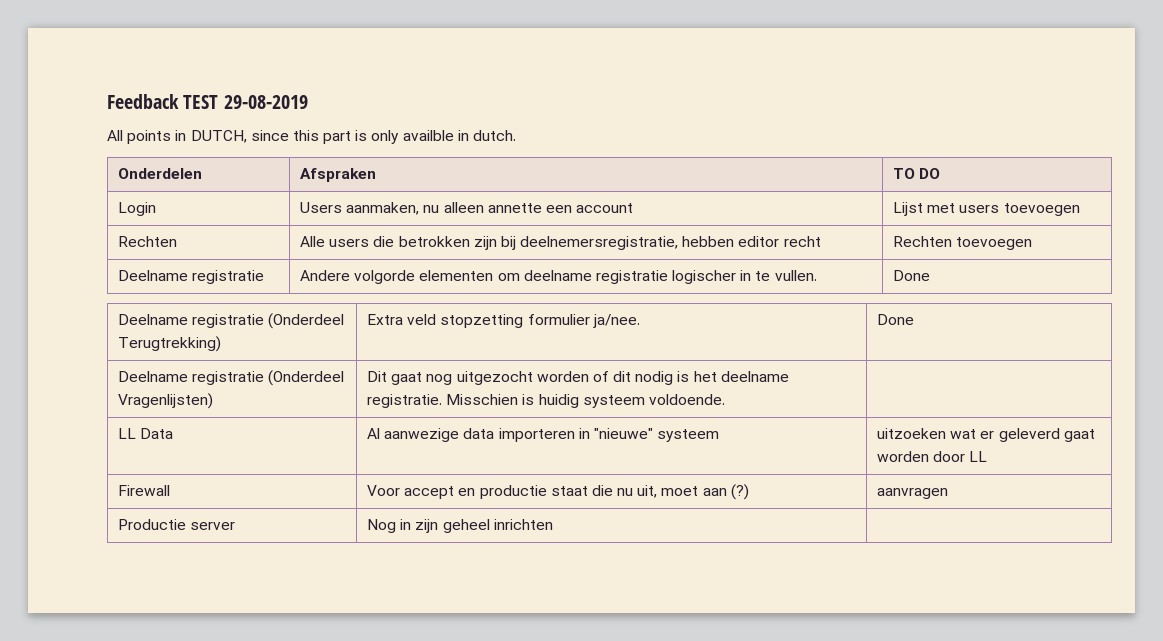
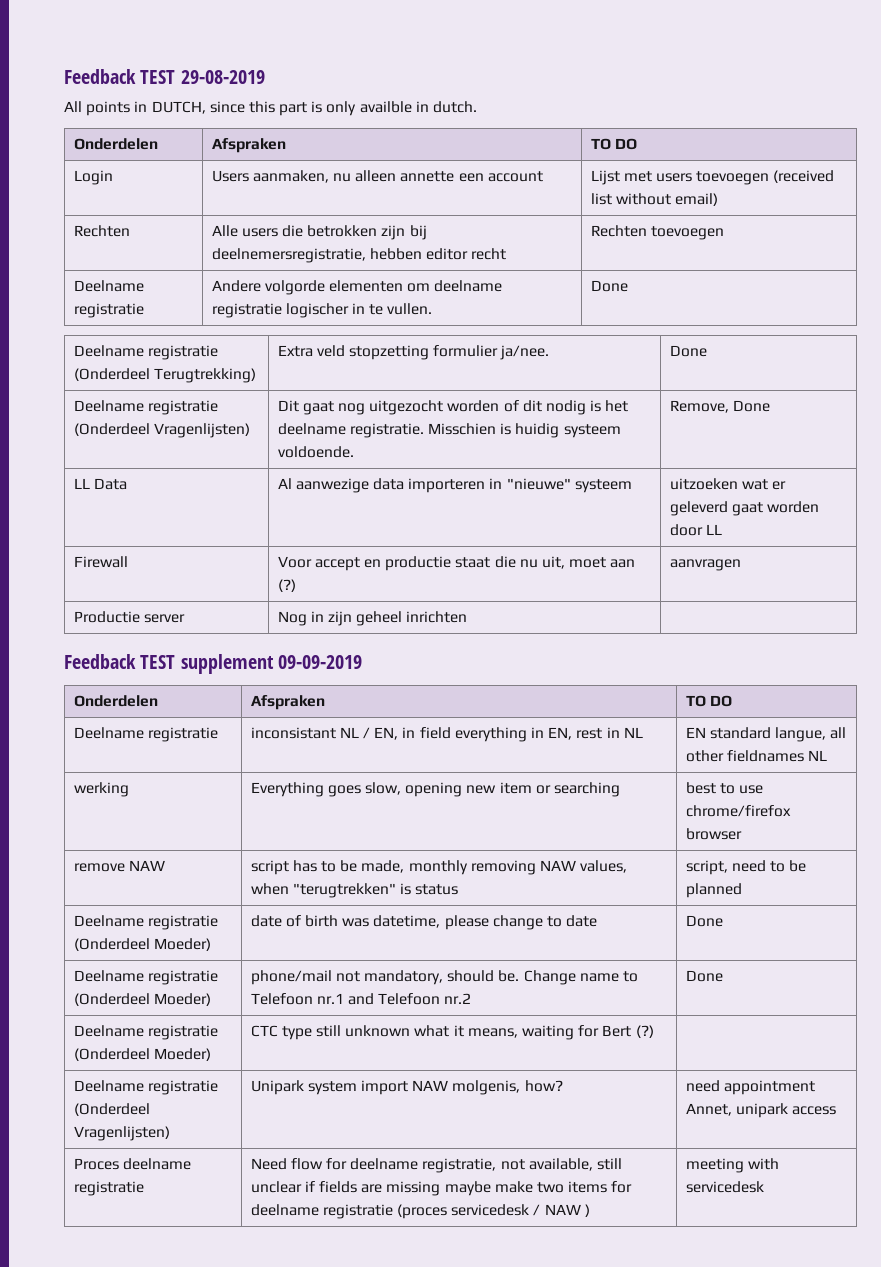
- Login | Users aanmaken, nu alleen annette een account | Lijst met users toevoegen
+ Login | Users aanmaken, nu alleen annette een account | Lijst met users toevoegen (received list without email)
- Deelname registratie (Onderdeel Vragenlijsten) | Dit gaat nog uitgezocht worden of dit nodig is het deelname registratie. Misschien is huidig systeem voldoende. |
+ Deelname registratie (Onderdeel Vragenlijsten) | Dit gaat nog uitgezocht worden of dit nodig is het deelname registratie. Misschien is huidig systeem voldoende. | Remove, Done
+ Feedback TEST supplement 09-09-2019
+ Onderdelen | Afspraken | TO DO
+ Deelname registratie | inconsistant NL / EN, in field everything in EN, rest in NL | EN standard langue, all other fieldnames NL
+ werking | Everything goes slow, opening new item or searching | best to use chrome/firefox browser
+ remove NAW | script has to be made, monthly removing NAW values, when "terugtrekken" is status | script, need to be planned
+ Deelname registratie (Onderdeel Moeder) | date of birth was datetime, please change to date | Done
+ Deelname registratie (Onderdeel Moeder) | phone/mail not mandatory, should be. Change name to Telefoon nr.1 and Telefoon nr.2 | Done
+ Deelname registratie (Onderdeel Moeder) | CTC type still unknown what it means, waiting for Bert (?) |
+ Deelname registratie (Onderdeel Vragenlijsten) | Unipark system import NAW molgenis, how? | need appointment Annet, unipark access
+ Proces deelname registratie | Need flow for deelname registratie, not available, still unclear if fields are missing maybe make two items for deelname registratie (proces servicedesk / NAW ) | meeting with servicedesk

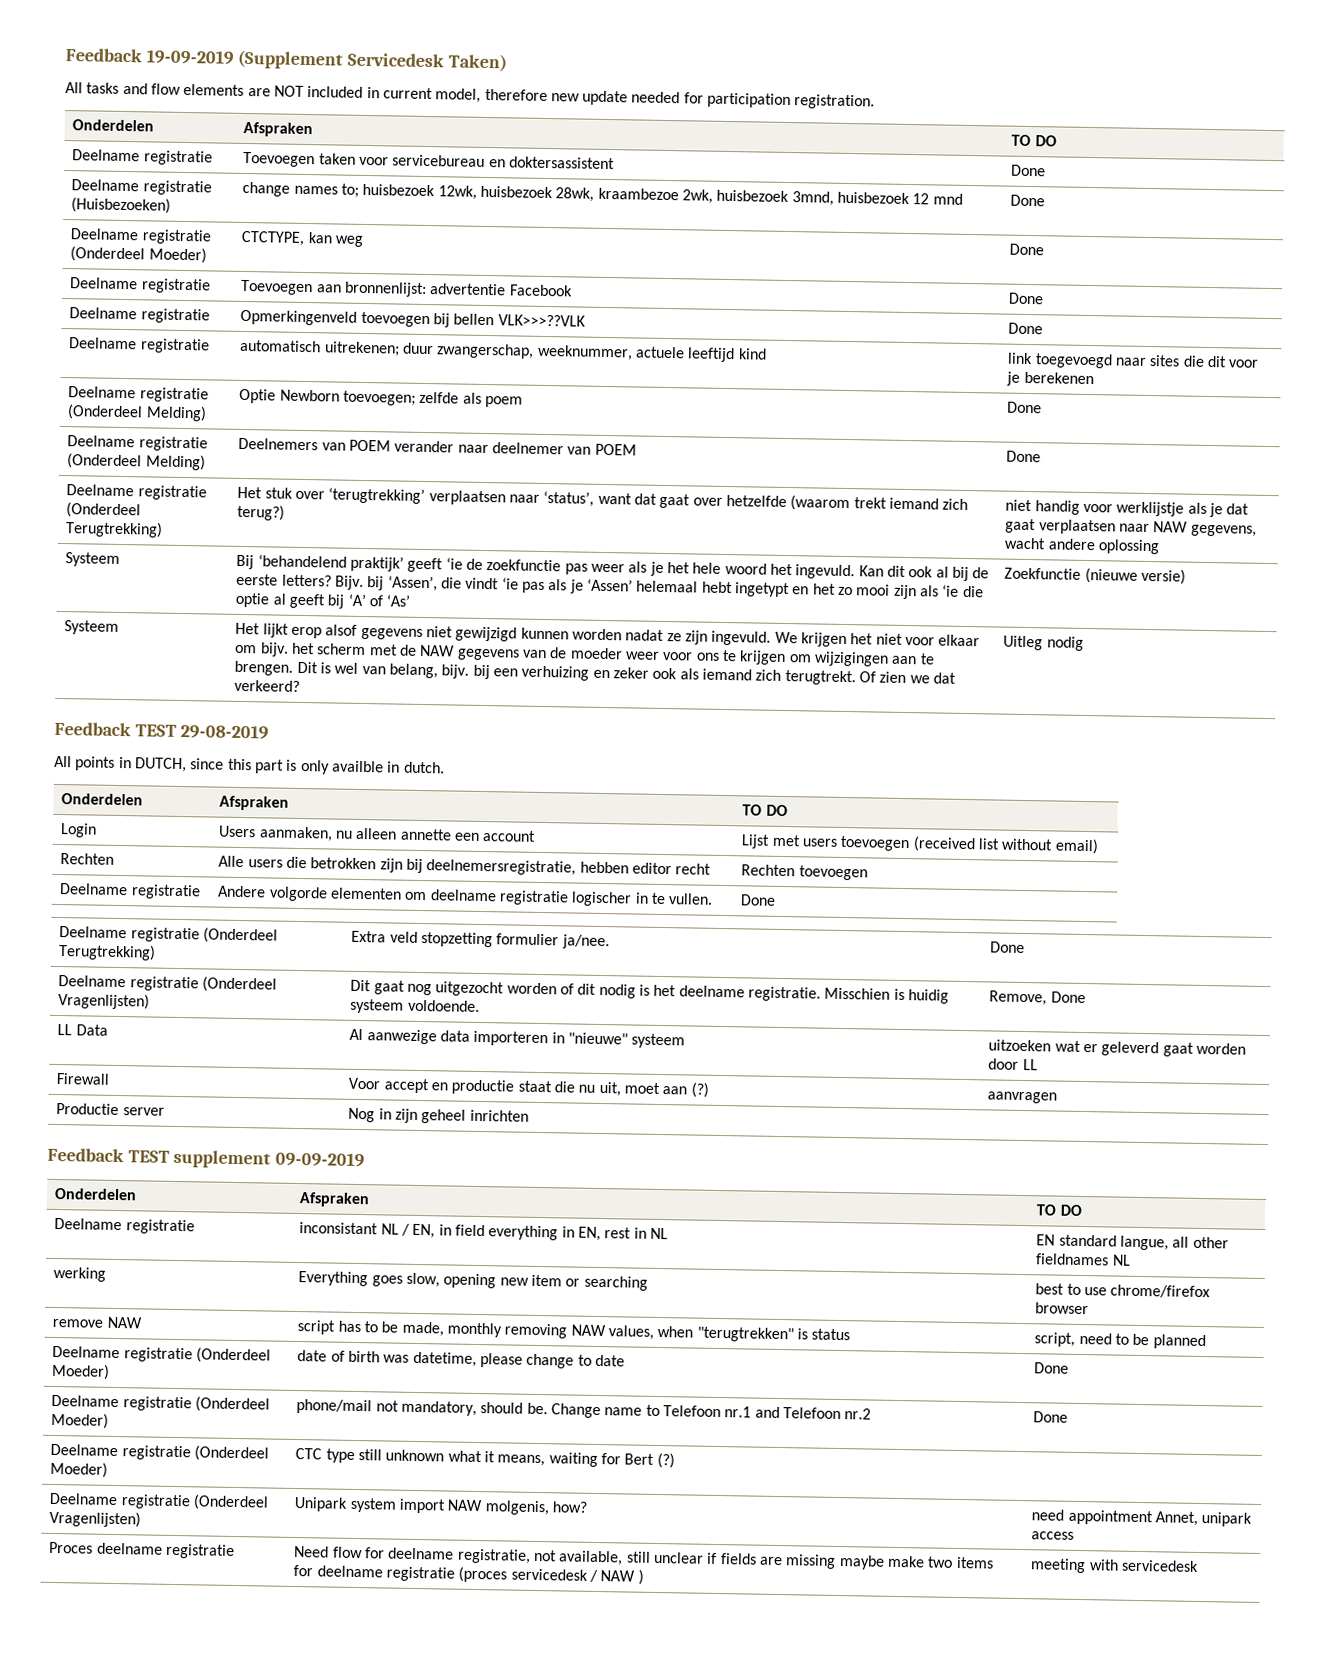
+ Feedback 19-09-2019 (Supplement Servicedesk Taken)
+ All tasks and flow elements are NOT included in current model, therefore new update needed for participation registration.
+ Onderdelen | Afspraken | TO DO
+ Deelname registratie | Toevoegen taken voor servicebureau en doktersassistent | Done
+ Deelname registratie (Huisbezoeken) | change names to; huisbezoek 12wk, huisbezoek 28wk, kraambezoe 2wk, huisbezoek 3mnd, huisbezoek 12 mnd | Done
+ Deelname registratie (Onderdeel Moeder) | CTCTYPE, kan weg | Done
+ Deelname registratie | Toevoegen aan bronnenlijst: advertentie Facebook | Done
+ Deelname registratie | Opmerkingenveld toevoegen bij bellen VLK>>>??VLK | Done
+ Deelname registratie | automatisch uitrekenen; duur zwangerschap, weeknummer, actuele leeftijd kind | link toegevoegd naar sites die dit voor je berekenen
+ Deelname registratie (Onderdeel Melding) | Optie Newborn toevoegen; zelfde als poem | Done
+ Deelname registratie (Onderdeel Melding) | Deelnemers van POEM verander naar deelnemer van POEM | Done
+ Deelname registratie (Onderdeel Terugtrekking) | Het stuk over ‘terugtrekking’ verplaatsen naar ‘status’, want dat gaat over hetzelfde (waarom trekt iemand zich terug?) | niet handig voor werklijstje als je dat gaat verplaatsen naar NAW gegevens, wacht andere oplossing
+ Systeem | Bij ‘behandelend praktijk’ geeft ‘ie de zoekfunctie pas weer als je het hele woord het ingevuld. Kan dit ook al bij de eerste letters? Bijv. bij ‘Assen’, die vindt ‘ie pas als je ‘Assen’ helemaal hebt ingetypt en het zo mooi zijn als ‘ie die optie al geeft bij ‘A’ of ‘As’ | Zoekfunctie (nieuwe versie)
+ Systeem | Het lijkt erop alsof gegevens niet gewijzigd kunnen worden nadat ze zijn ingevuld. We krijgen het niet voor elkaar om bijv. het scherm met de NAW gegevens van de moeder weer voor ons te krijgen om wijzigingen aan te brengen. Dit is wel van belang, bijv. bij een verhuizing en zeker ook als iemand zich terugtrekt. Of zien we dat verkeerd? | Uitleg nodig

